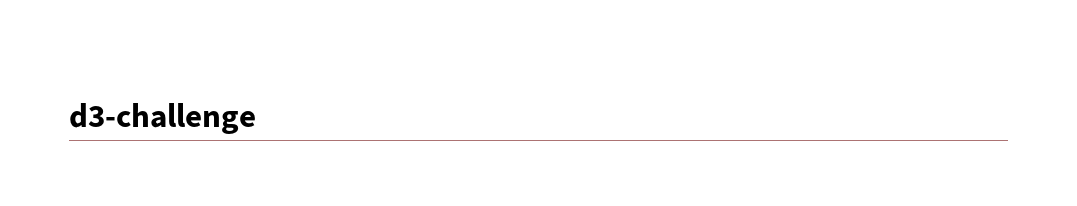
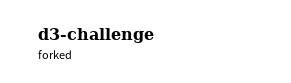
+ forked

